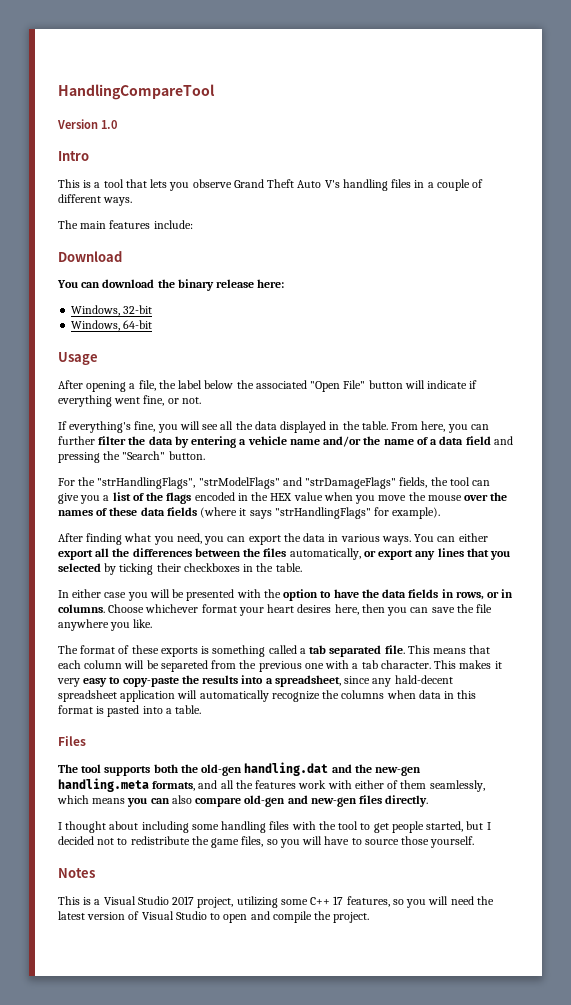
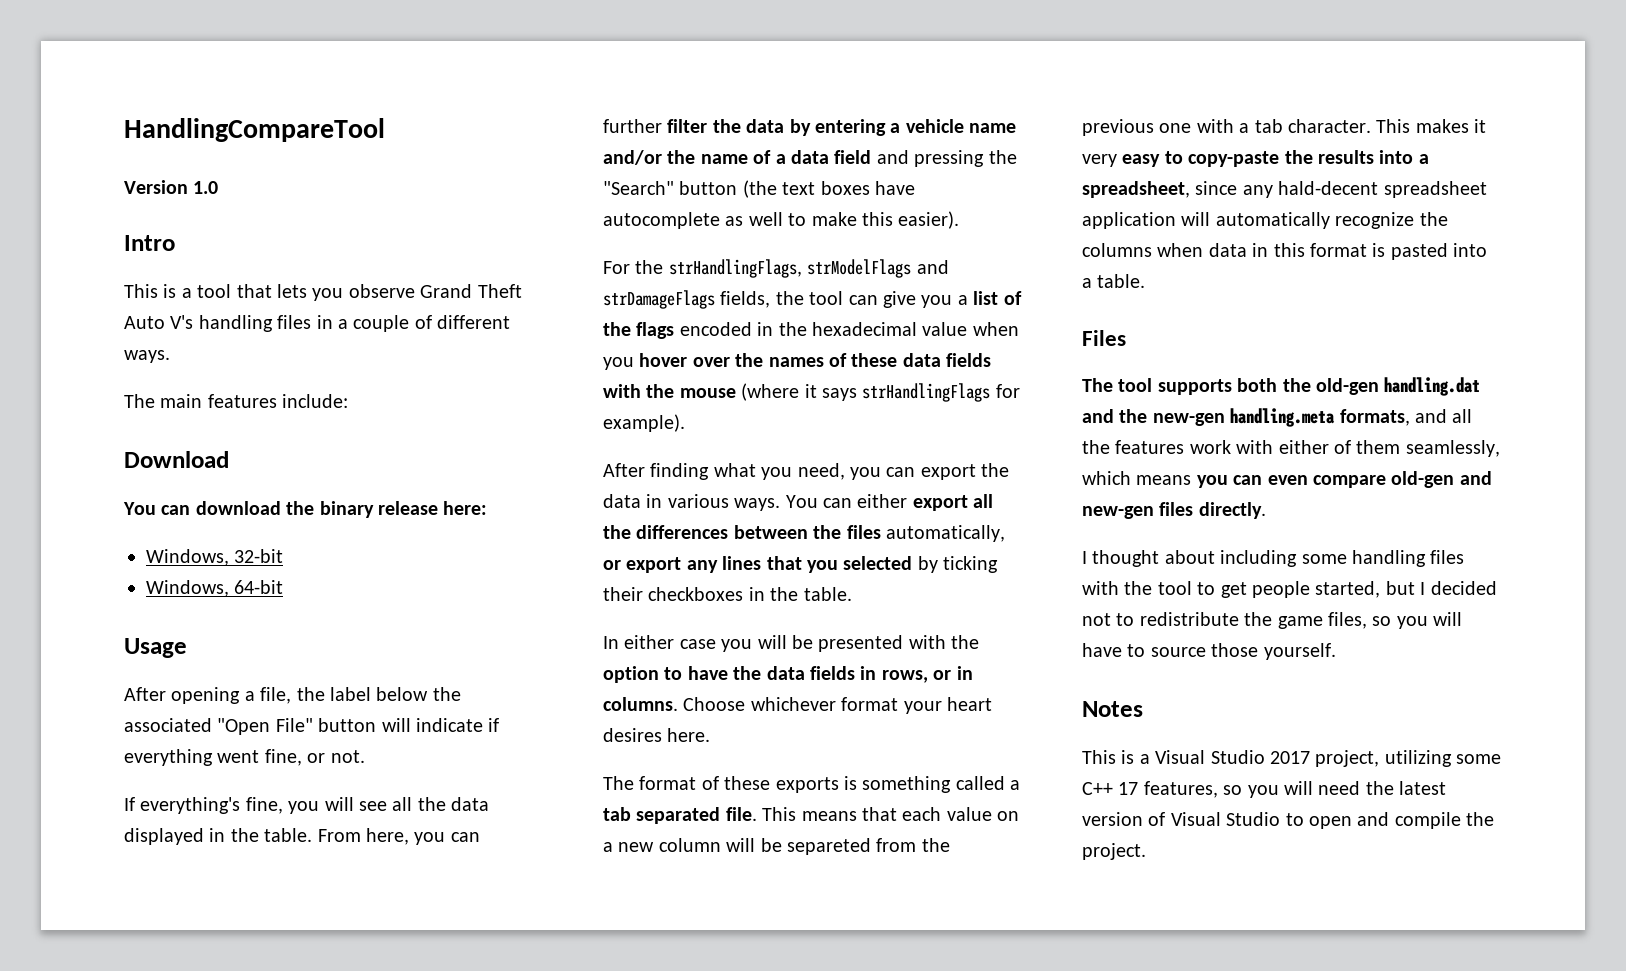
- From here, you can further filter the data by entering a vehicle name and/or the name of a data field and pressing the "Search" button.
- For the "strHandlingFlags", "strModelFlags" and "strDamageFlags" fields, the tool can give you a list of the flags encoded in the HEX value when you move the mouse over the names of these data fields (where it says "strHandlingFlags" for example).
+ From here, you can further filter the data by entering a vehicle name and/or the name of a data field and pressing the "Search" button (the text boxes have autocomplete as well to make this easier).
+ For the strHandlingFlags, strModelFlags and strDamageFlags fields, the tool can give you a list of the flags encoded in the hexadecimal value when you hover over the names of these data fields with the mouse (where it says strHandlingFlags for example).
- Choose whichever format your heart desires here, then you can save the file anywhere you like.
+ Choose whichever format your heart desires here.
- This means that each column will be separeted from the previous one with a tab character.
+ This means that each value on a new column will be separeted from the previous one with a tab character.
- The tool supports both the old-gen handling.dat and the new-gen handling.meta formats, and all the features work with either of them seamlessly, which means you can also compare old-gen and new-gen files directly.
+ The tool supports both the old-gen handling.dat and the new-gen handling.meta formats, and all the features work with either of them seamlessly, which means you can even compare old-gen and new-gen files directly.

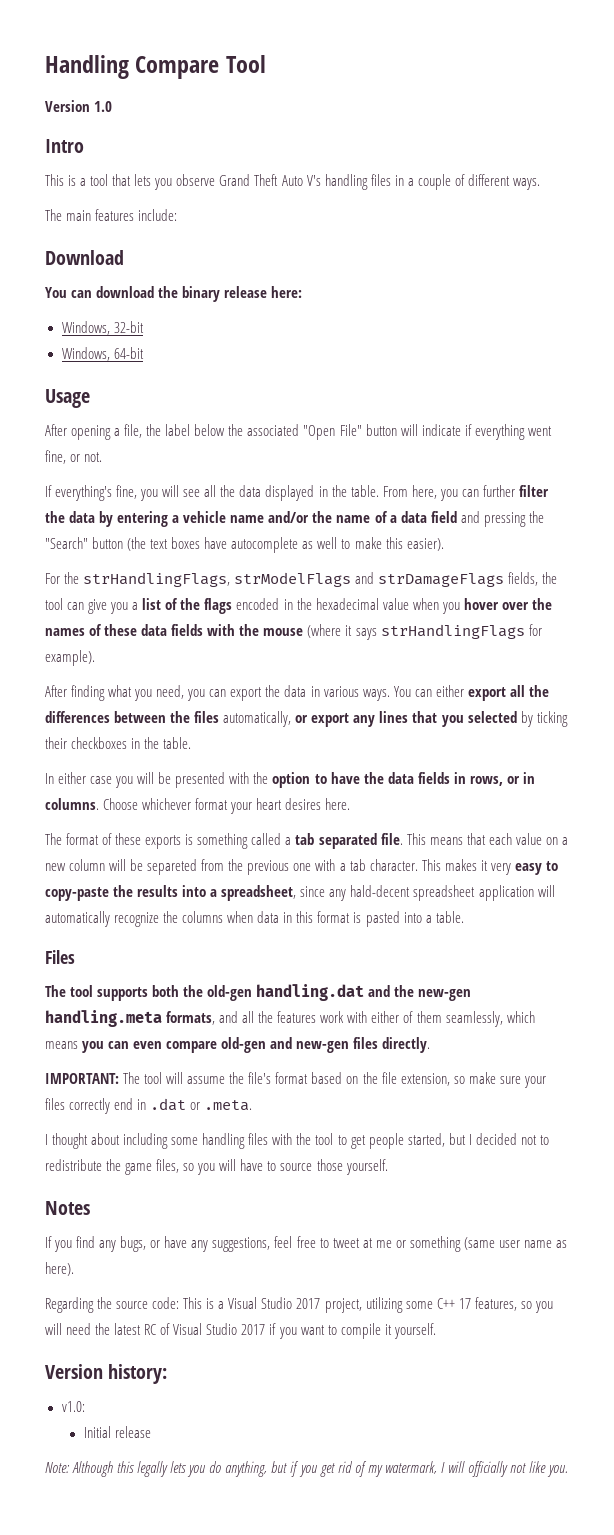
- HandlingCompareTool
+ Handling Compare Tool
+ IMPORTANT: The tool will assume the file's format based on the file extension, so make sure your files correctly end in .dat or .meta.
- This is a Visual Studio 2017 project, utilizing some C++ 17 features, so you will need the latest version of Visual Studio to open and compile the project.
+ If you find any bugs, or have any suggestions, feel free to tweet at me or something (same user name as here).
+ Regarding the source code: This is a Visual Studio 2017 project, utilizing some C++ 17 features, so you will need the latest RC of Visual Studio 2017 if you want to compile it yourself.
+ Version history:
+ v1.0:
+ Initial release
+ Note: Although this legally lets you do anything, but if you get rid of my watermark, I will officially not like you.

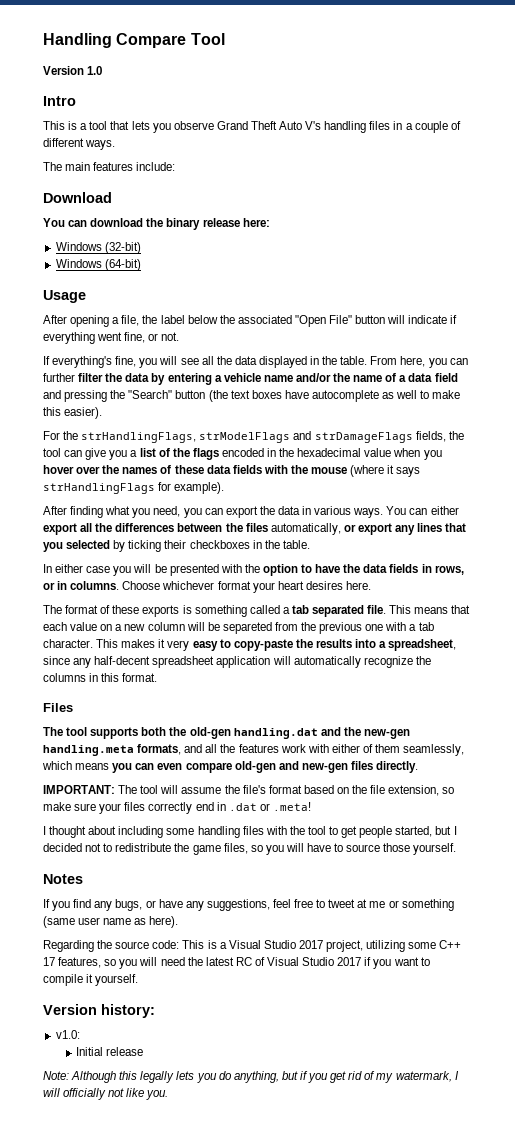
- Windows, 32-bit
- Windows, 64-bit
+ Windows (32-bit)
+ Windows (64-bit)
- This makes it very easy to copy-paste the results into a spreadsheet, since any hald-decent spreadsheet application will automatically recognize the columns when data in this format is pasted into a table.
+ This makes it very easy to copy-paste the results into a spreadsheet, since any half-decent spreadsheet application will automatically recognize the columns in this format.
- IMPORTANT: The tool will assume the file's format based on the file extension, so make sure your files correctly end in .dat or .meta.
+ IMPORTANT: The tool will assume the file's format based on the file extension, so make sure your files correctly end in .dat or .meta!

